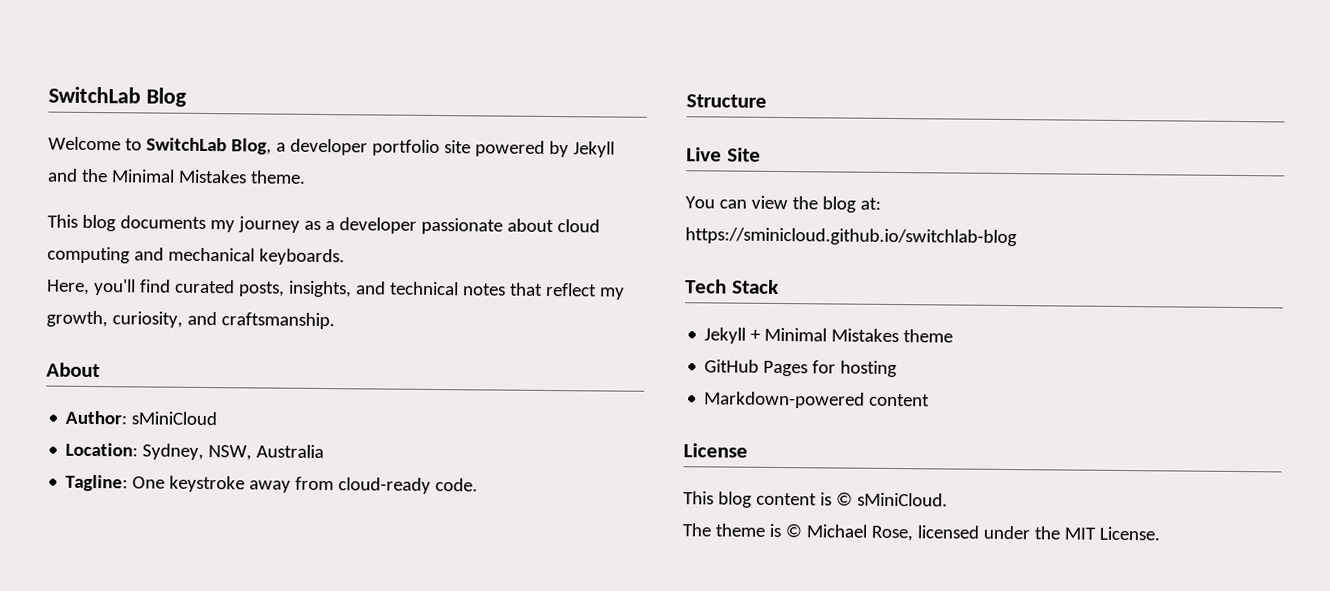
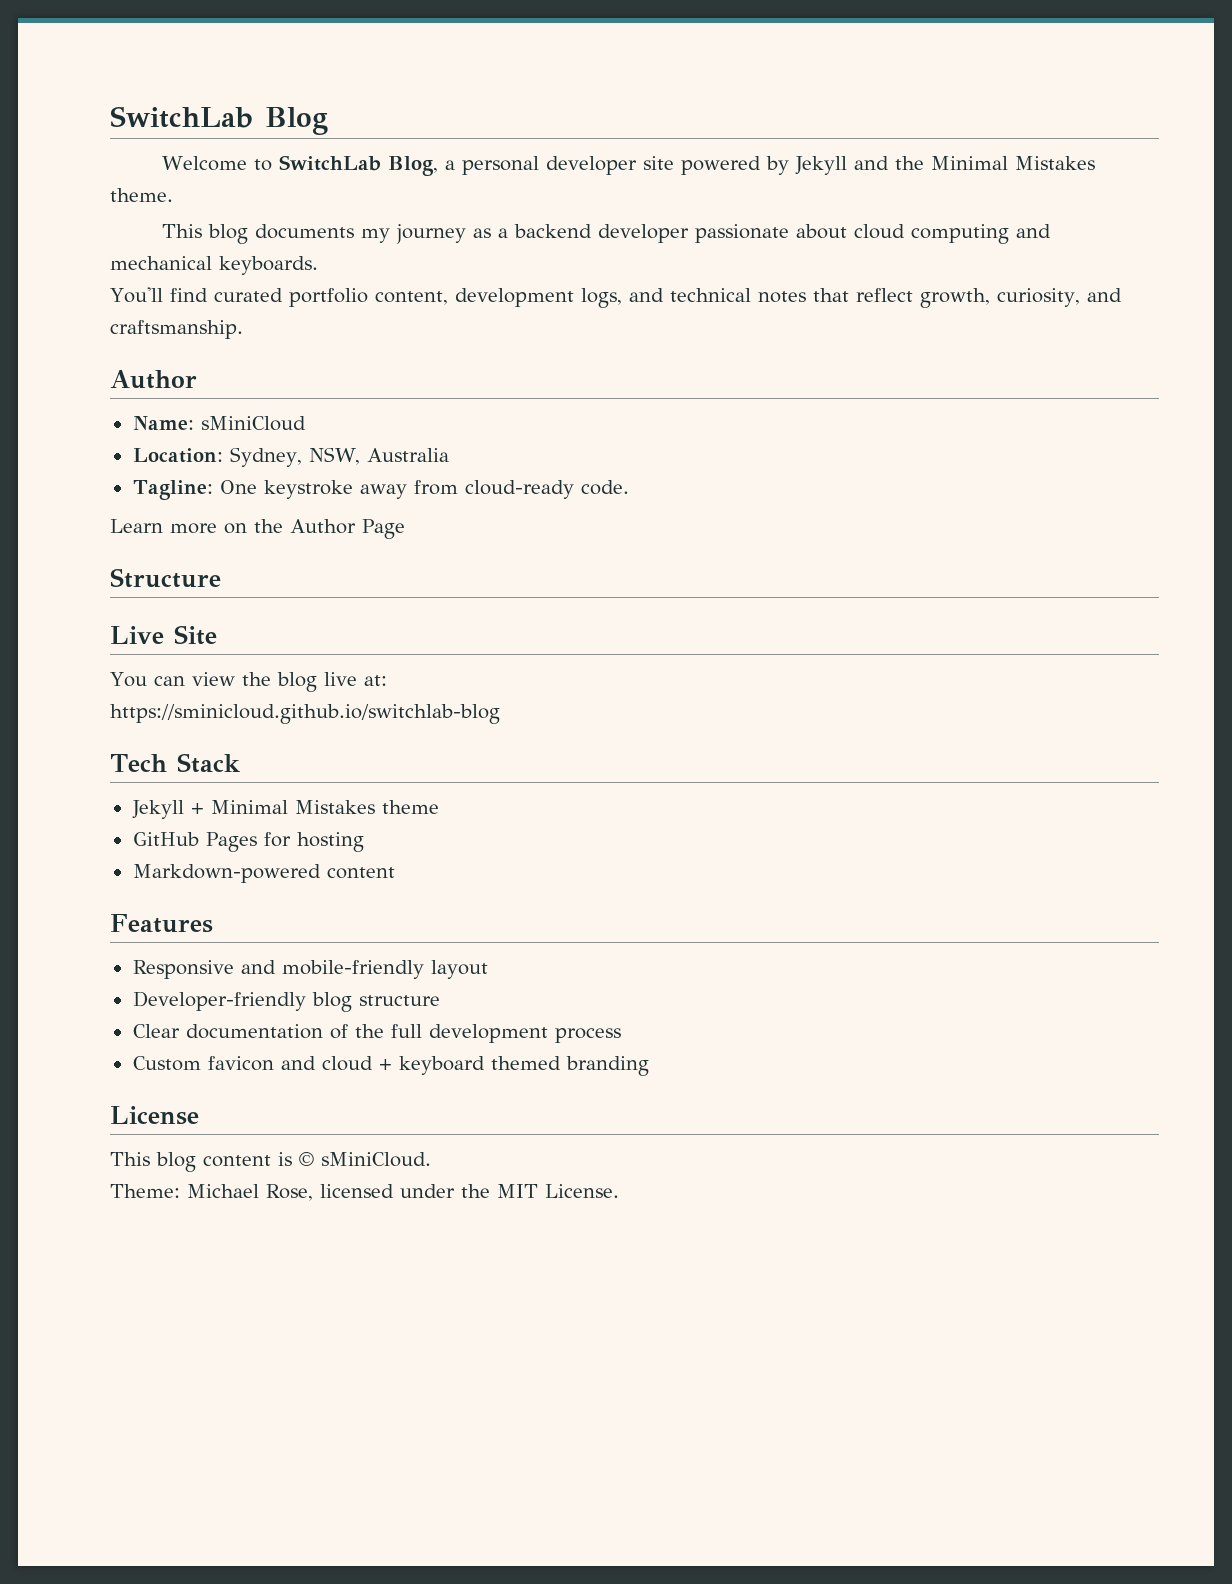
- Welcome to SwitchLab Blog, a developer portfolio site powered by Jekyll and the Minimal Mistakes theme.
+ Welcome to SwitchLab Blog, a personal developer site powered by Jekyll and the Minimal Mistakes theme.
- This blog documents my journey as a developer passionate about cloud computing and mechanical keyboards.
+ This blog documents my journey as a backend developer passionate about cloud computing and mechanical keyboards.
- Here, you'll find curated posts, insights, and technical notes that reflect my growth, curiosity, and craftsmanship.
- About
- Author: sMiniCloud
+ You'll find curated portfolio content, development logs, and technical notes that reflect growth, curiosity, and craftsmanship.
+ Author
+ Name: sMiniCloud
+ Learn more on the Author Page
- You can view the blog at:
+ You can view the blog live at:
+ Features
+ Responsive and mobile-friendly layout
+ Developer-friendly blog structure
+ Clear documentation of the full development process
+ Custom favicon and cloud + keyboard themed branding
- The theme is © Michael Rose, licensed under the MIT License.
+ Theme: Michael Rose, licensed under the MIT License.

